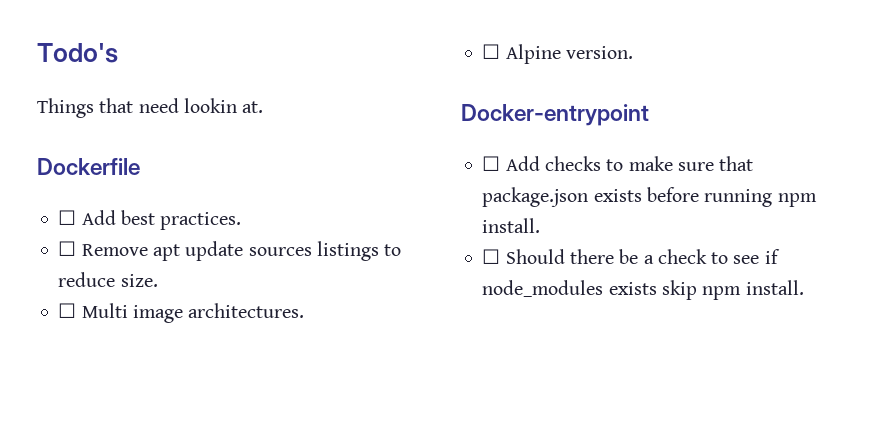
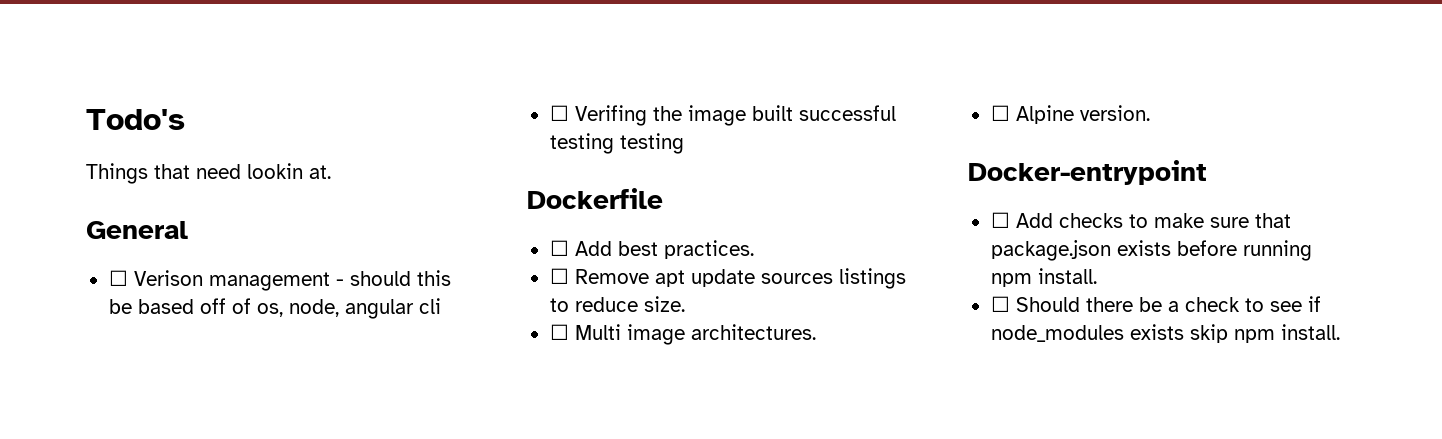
+ General
+ ☐ Verison management - should this be based off of os, node, angular cli
+ ☐ Verifing the image built successful testing testing

